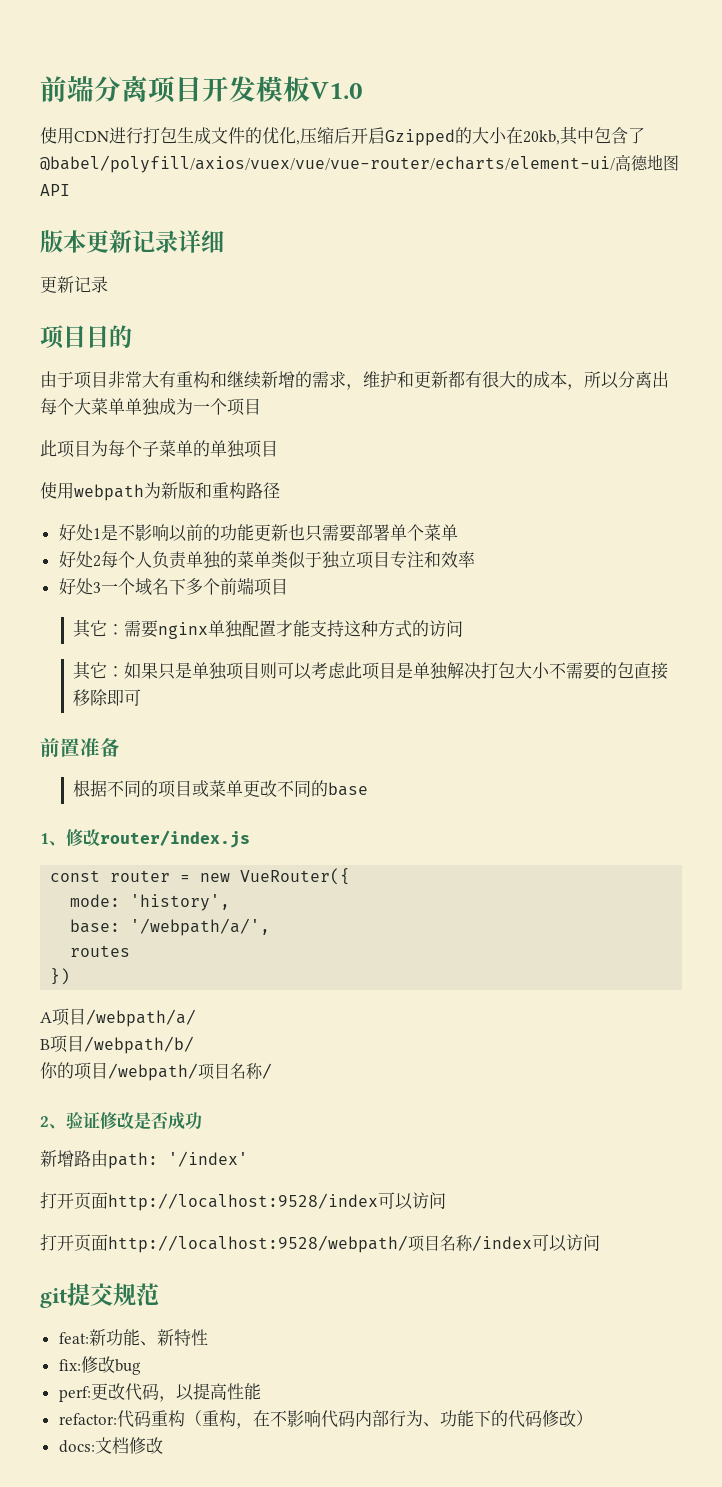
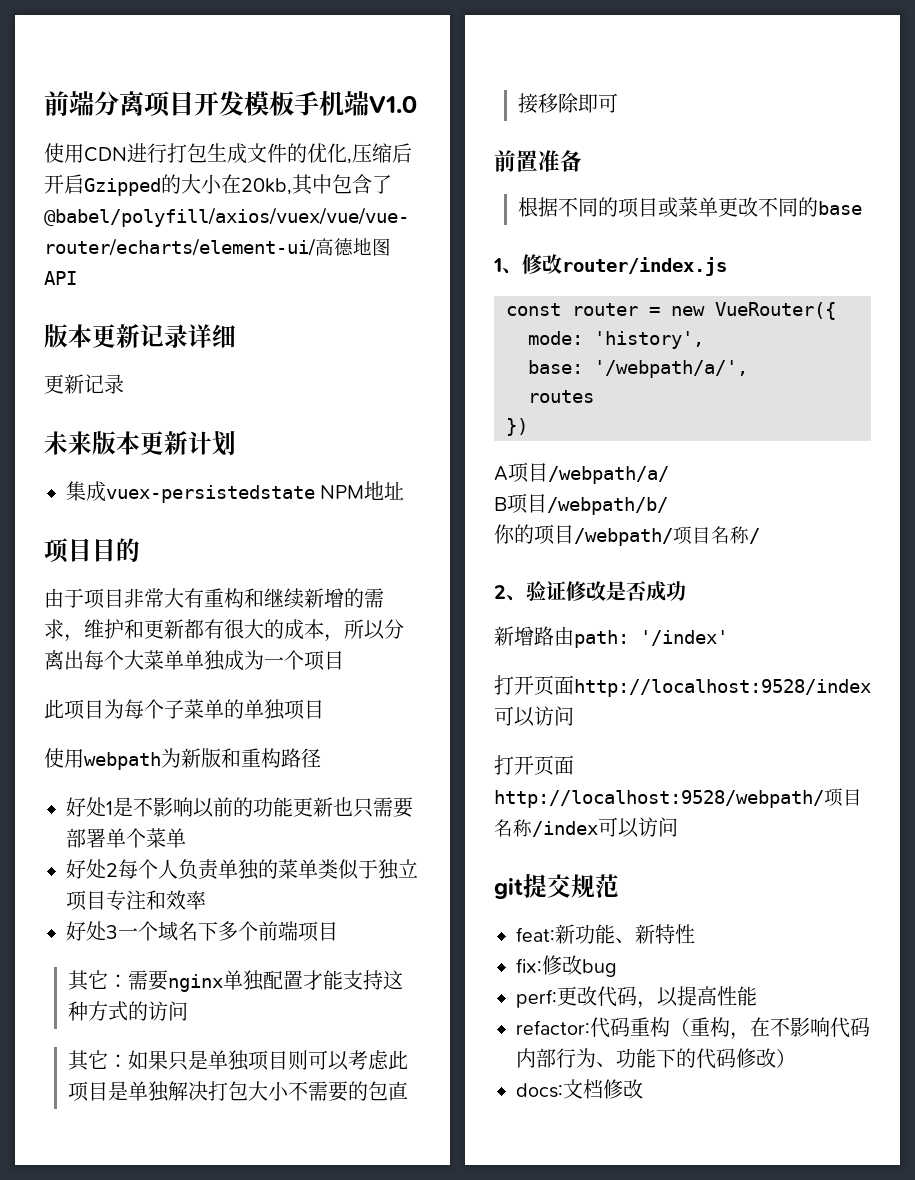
- 前端分离项目开发模板V1.0
+ 前端分离项目开发模板手机端V1.0
+ 未来版本更新计划
+ 集成vuex-persistedstate NPM地址

